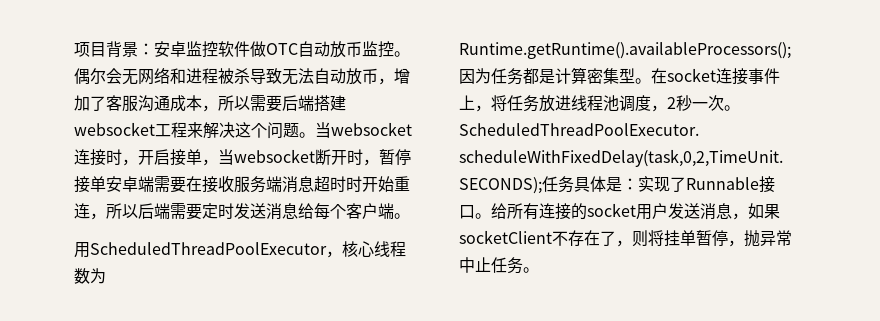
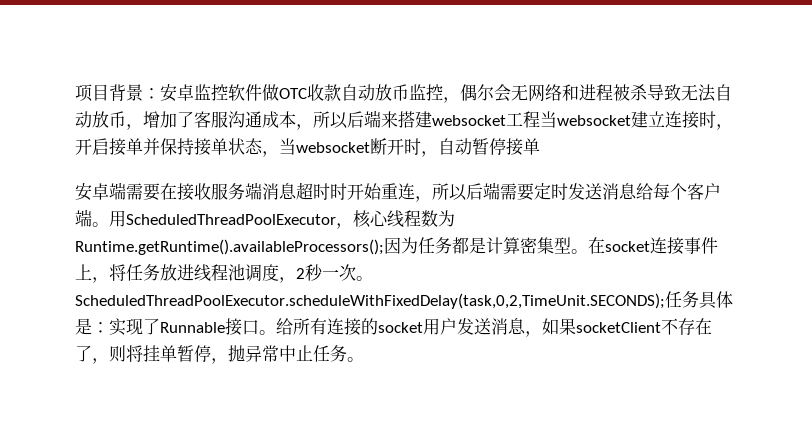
- 安卓监控软件做OTC自动放币监控。偶尔会无网络和进程被杀导致无法自动放币，增加了客服沟通成本，所以需要后端搭建websocket工程来解决这个问题。当websocket连接时，开启接单，当websocket断开时，暂停接单安卓端需要在接收服务端消息超时时开始重连，所以后端需要定时发送消息给每个客户端。
- 用ScheduledThreadPoolExecutor，核心线程数为Runtime.getRuntime().availableProcessors();
+ 安卓监控软件做OTC收款自动放币监控，偶尔会无网络和进程被杀导致无法自动放币，增加了客服沟通成本，所以后端来搭建websocket工程当websocket建立连接时，开启接单并保持接单状态，当websocket断开时，自动暂停接单
+ 安卓端需要在接收服务端消息超时时开始重连，所以后端需要定时发送消息给每个客户端。用ScheduledThreadPoolExecutor，核心线程数为Runtime.getRuntime().availableProcessors();

